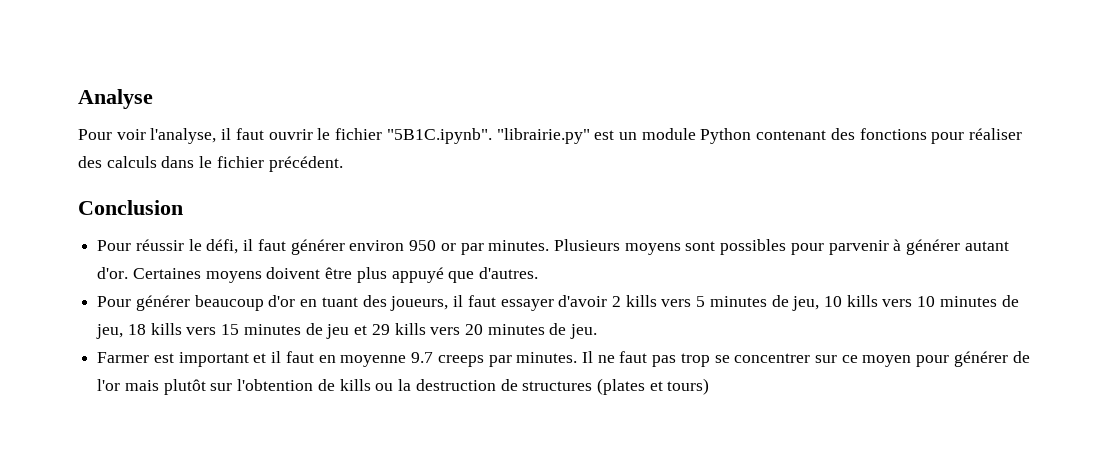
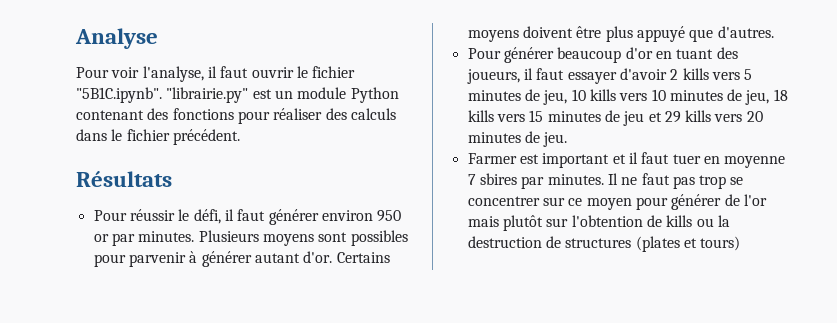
- Conclusion
+ Résultats
- Certaines moyens doivent être plus appuyé que d'autres.
+ Certains moyens doivent être plus appuyé que d'autres.
- Farmer est important et il faut en moyenne 9.7 creeps par minutes.
+ Farmer est important et il faut tuer en moyenne 7 sbires par minutes.

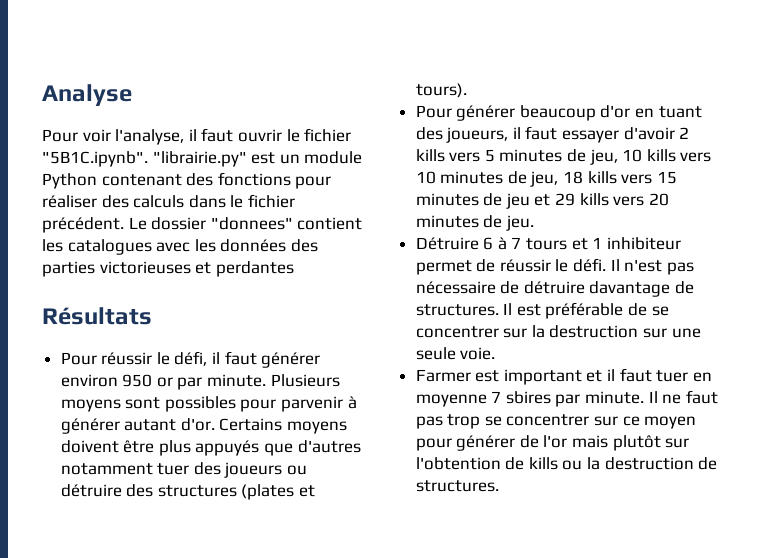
+ Le dossier "donnees" contient les catalogues avec les données des parties victorieuses et perdantes
- Pour réussir le défi, il faut générer environ 950 or par minutes.
+ Pour réussir le défi, il faut générer environ 950 or par minute.
- Certains moyens doivent être plus appuyé que d'autres.
+ Certains moyens doivent être plus appuyés que d'autres notamment tuer des joueurs ou détruire des structures (plates et tours).
+ Détruire 6 à 7 tours et 1 inhibiteur permet de réussir le défi. Il n'est pas nécessaire de détruire davantage de structures. Il est préférable de se concentrer sur la destruction sur une seule voie.
- Farmer est important et il faut tuer en moyenne 7 sbires par minutes.
+ Farmer est important et il faut tuer en moyenne 7 sbires par minute.
- Il ne faut pas trop se concentrer sur ce moyen pour générer de l'or mais plutôt sur l'obtention de kills ou la destruction de structures (plates et tours)
+ Il ne faut pas trop se concentrer sur ce moyen pour générer de l'or mais plutôt sur l'obtention de kills ou la destruction de structures.

